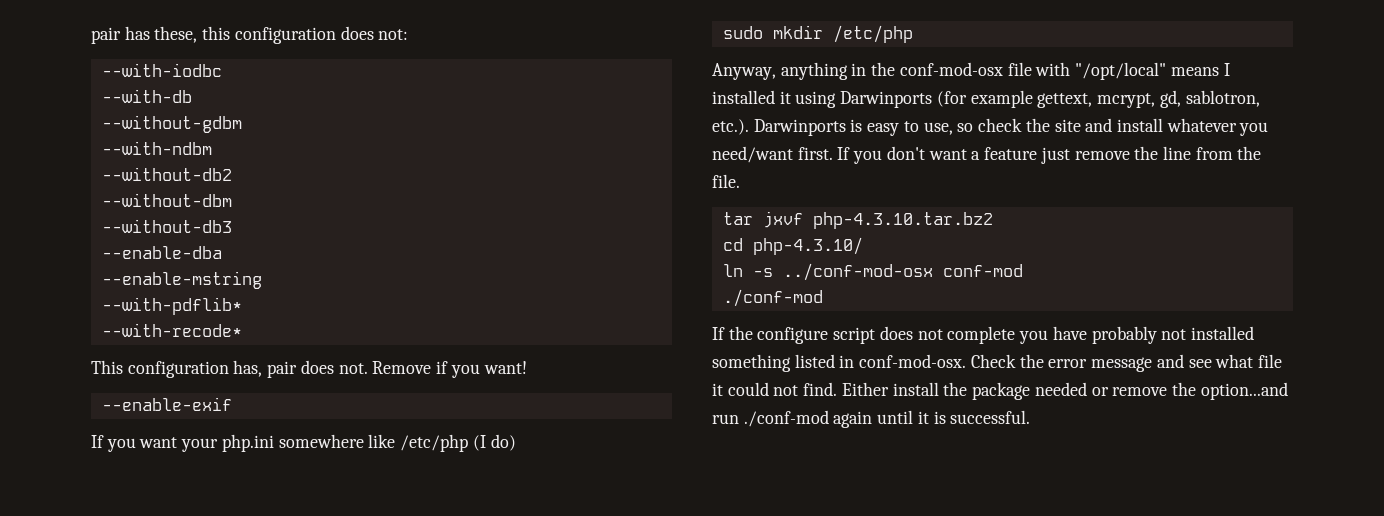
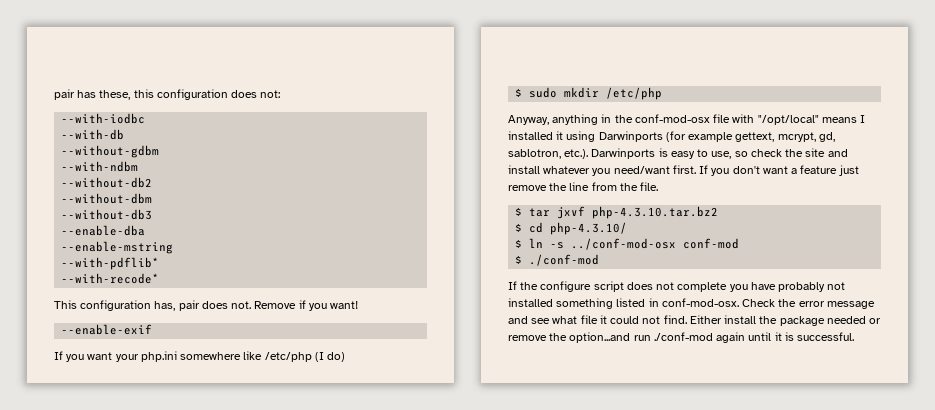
- sudo mkdir /etc/php
+ $ sudo mkdir /etc/php
- tar jxvf php-4.3.10.tar.bz2
+ $ tar jxvf php-4.3.10.tar.bz2
- cd php-4.3.10/
+ $ cd php-4.3.10/
- ln -s ../conf-mod-osx conf-mod
- ./conf-mod
+ $ ln -s ../conf-mod-osx conf-mod
+ $ ./conf-mod

